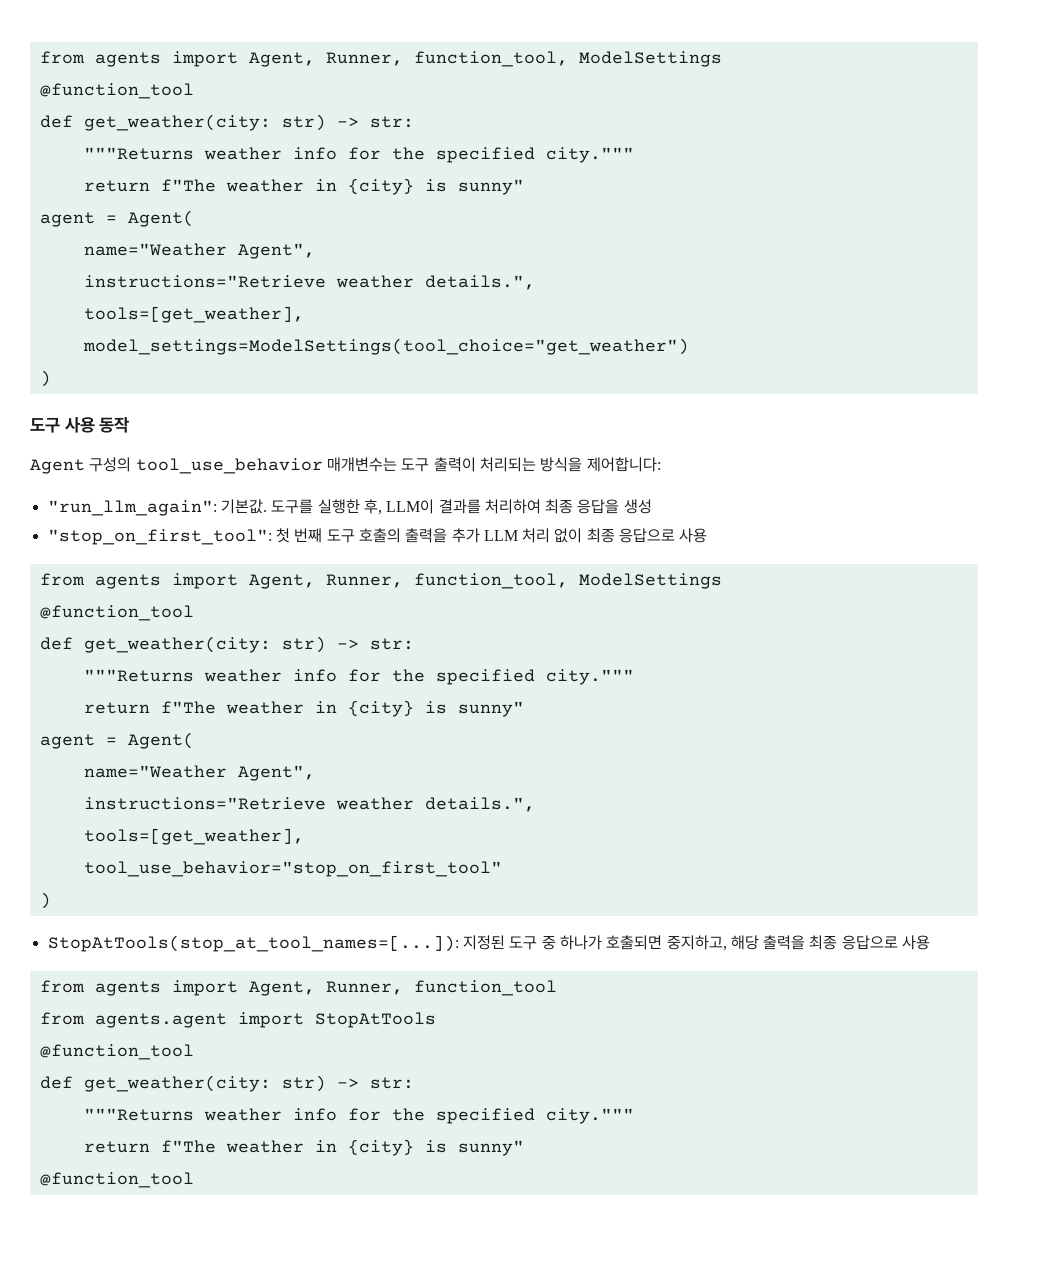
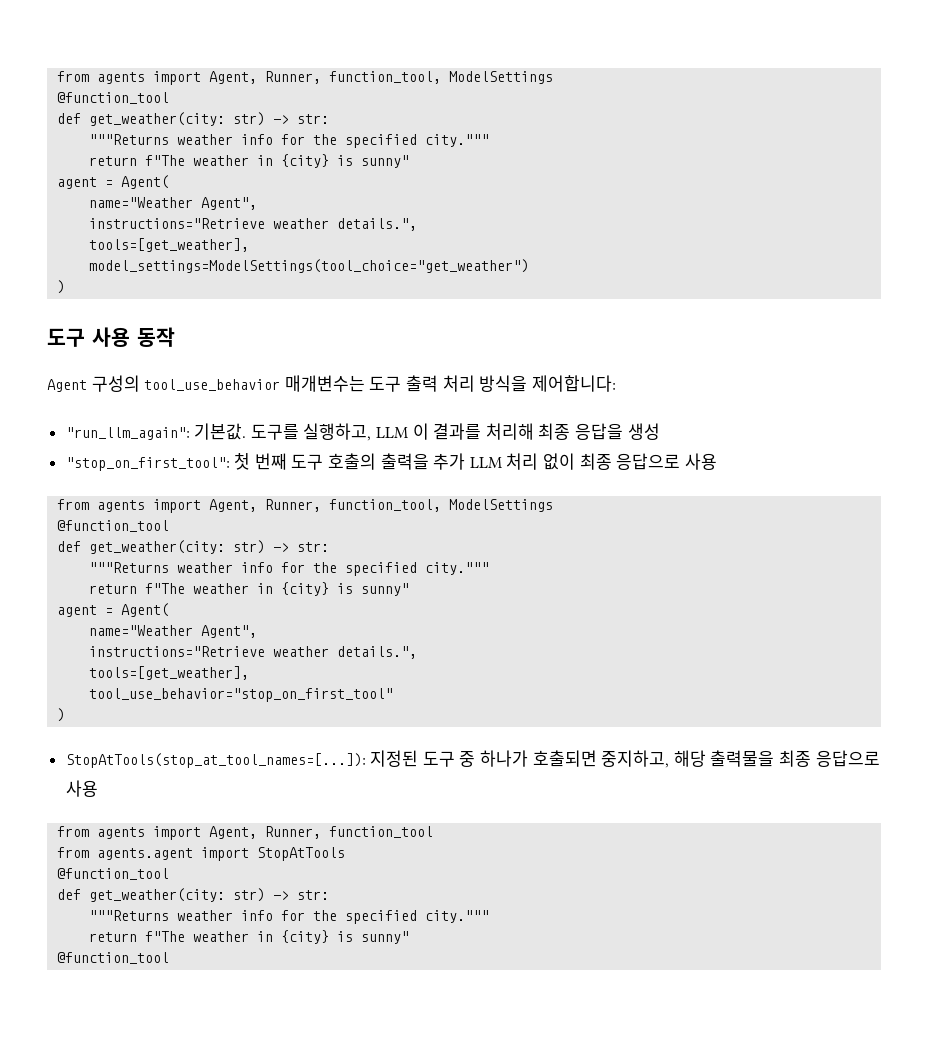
- Agent 구성의 tool_use_behavior 매개변수는 도구 출력이 처리되는 방식을 제어합니다:
+ Agent 구성의 tool_use_behavior 매개변수는 도구 출력 처리 방식을 제어합니다:
- 도구를 실행한 후, LLM이 결과를 처리하여 최종 응답을 생성
+ 도구를 실행하고, LLM 이 결과를 처리해 최종 응답을 생성
- StopAtTools(stop_at_tool_names=[...]): 지정된 도구 중 하나가 호출되면 중지하고, 해당 출력을 최종 응답으로 사용
+ StopAtTools(stop_at_tool_names=[...]): 지정된 도구 중 하나가 호출되면 중지하고, 해당 출력물을 최종 응답으로 사용

